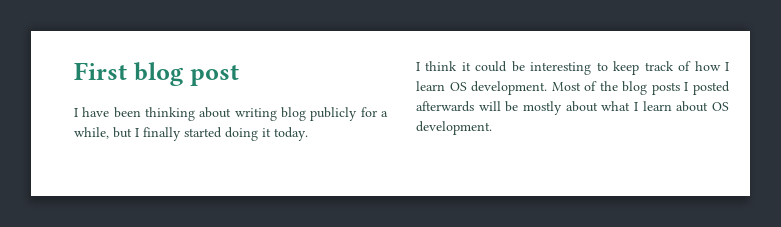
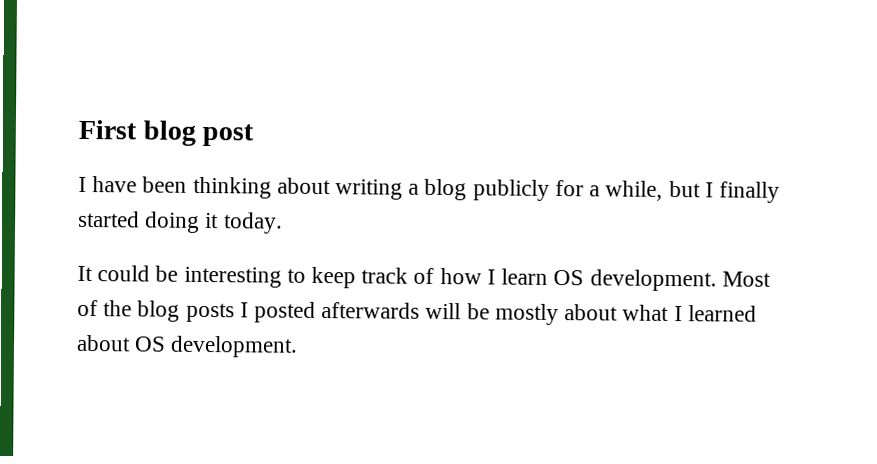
- I have been thinking about writing blog publicly for a while, but I finally started doing it today.
+ I have been thinking about writing a blog publicly for a while, but I finally started doing it today.
- I think it could be interesting to keep track of how I learn OS development.
+ It could be interesting to keep track of how I learn OS development.
- Most of the blog posts I posted afterwards will be mostly about what I learn about OS development.
+ Most of the blog posts I posted afterwards will be mostly about what I learned about OS development.

